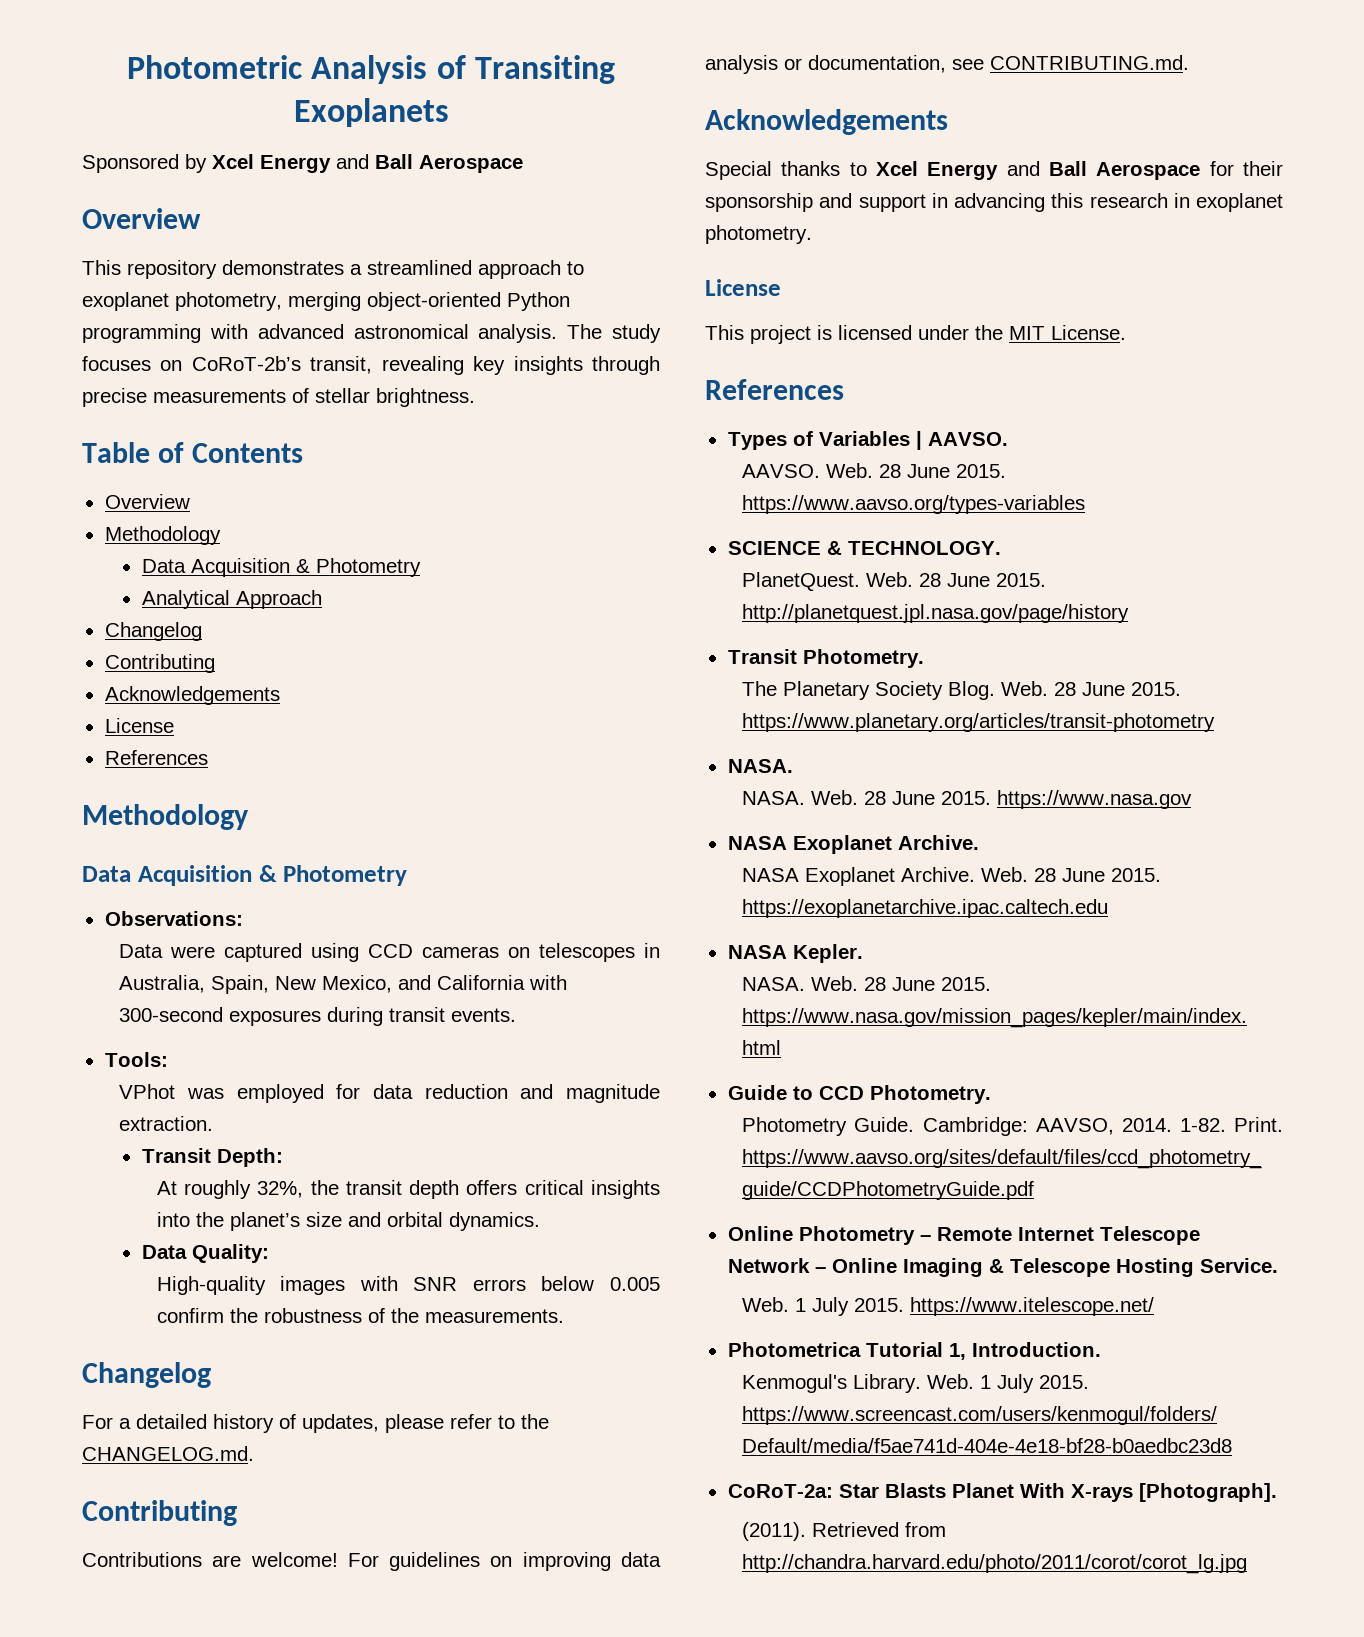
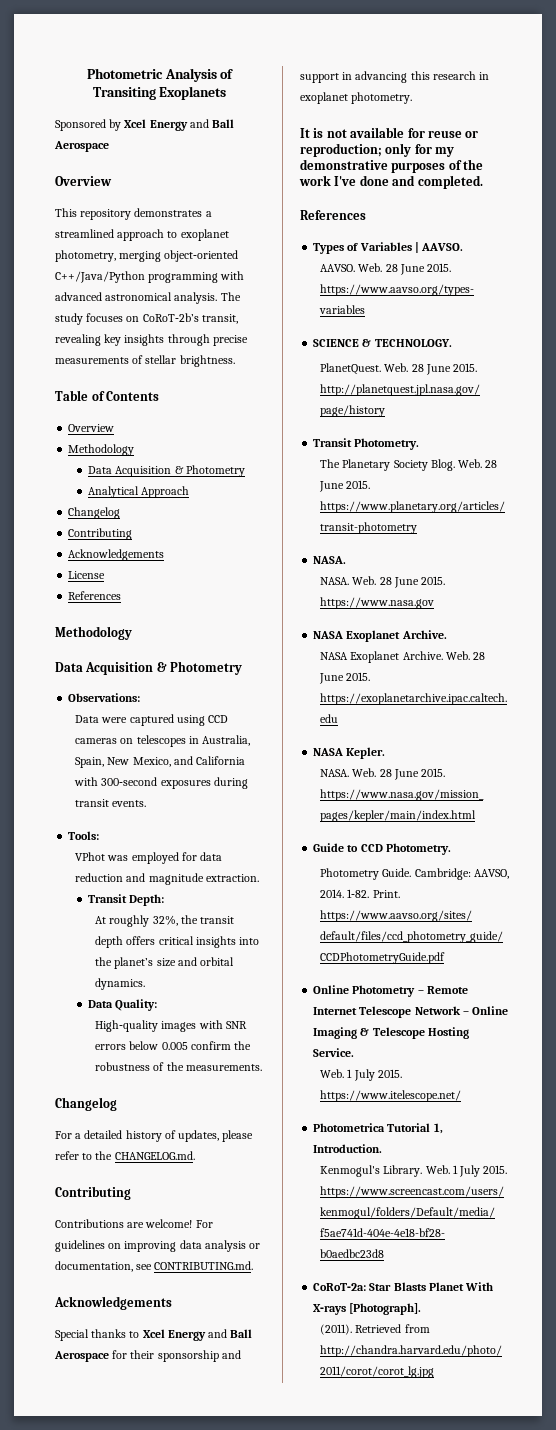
- This repository demonstrates a streamlined approach to exoplanet photometry, merging object‑oriented Python programming with advanced astronomical analysis.
+ This repository demonstrates a streamlined approach to exoplanet photometry, merging object‑oriented C++/Java/Python programming with advanced astronomical analysis.
  Special thanks to Xcel Energy and Ball Aerospace for their sponsorship and support in advancing this research in exoplanet photometry.
- License
- This project is licensed under the MIT License.
+ It is not available for reuse or reproduction; only for my demonstrative purposes of the work I've done and completed.

